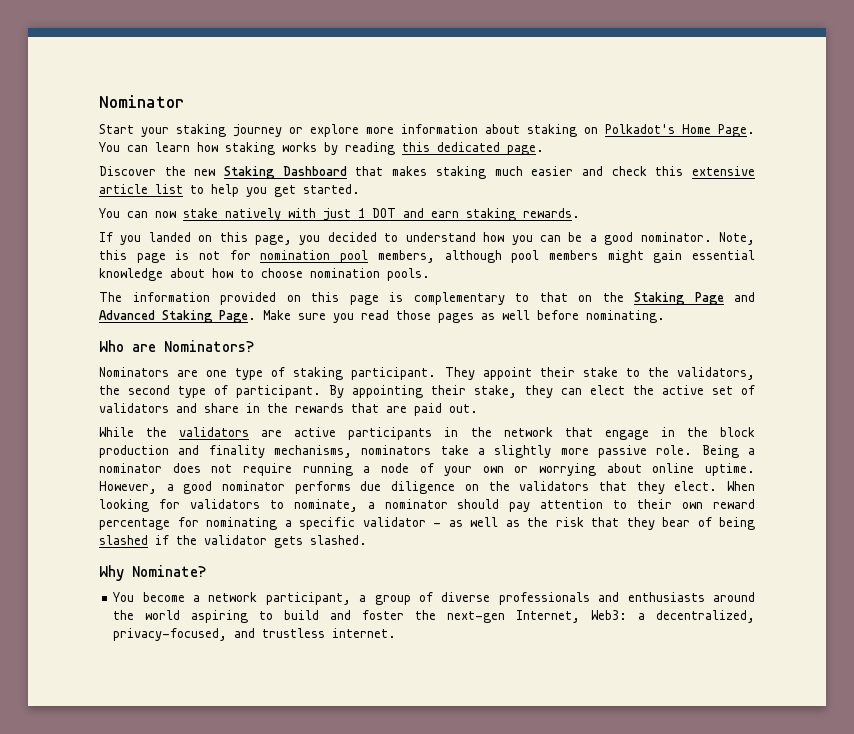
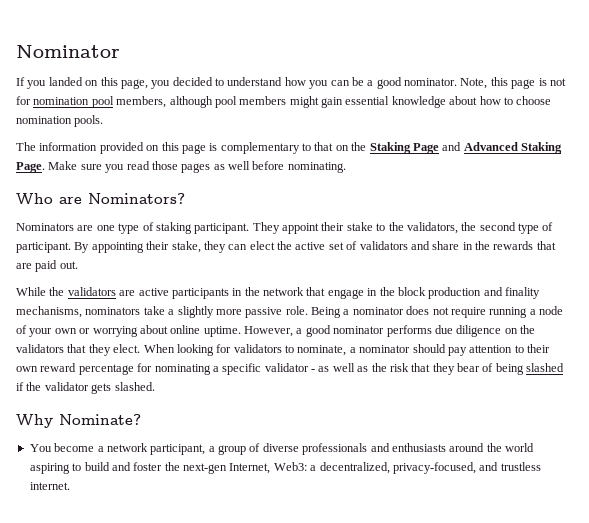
- Start your staking journey or explore more information about staking on Polkadot's Home Page. You can learn how staking works by reading this dedicated page.
- Discover the new Staking Dashboard that makes staking much easier and check this extensive article list to help you get started.
- You can now stake natively with just 1 DOT and earn staking rewards.

